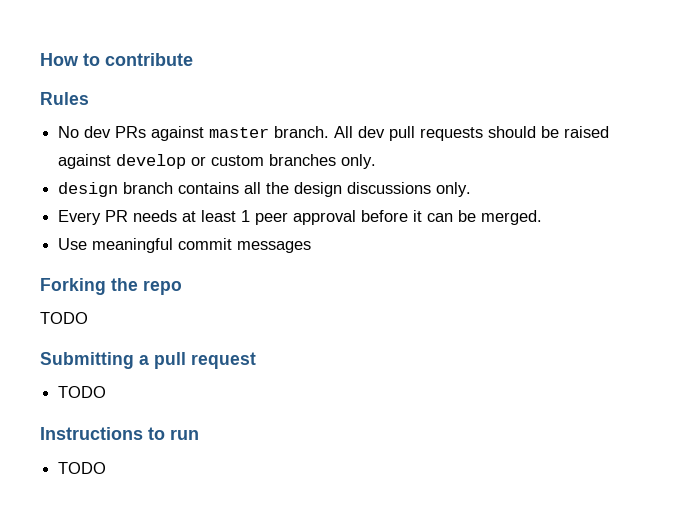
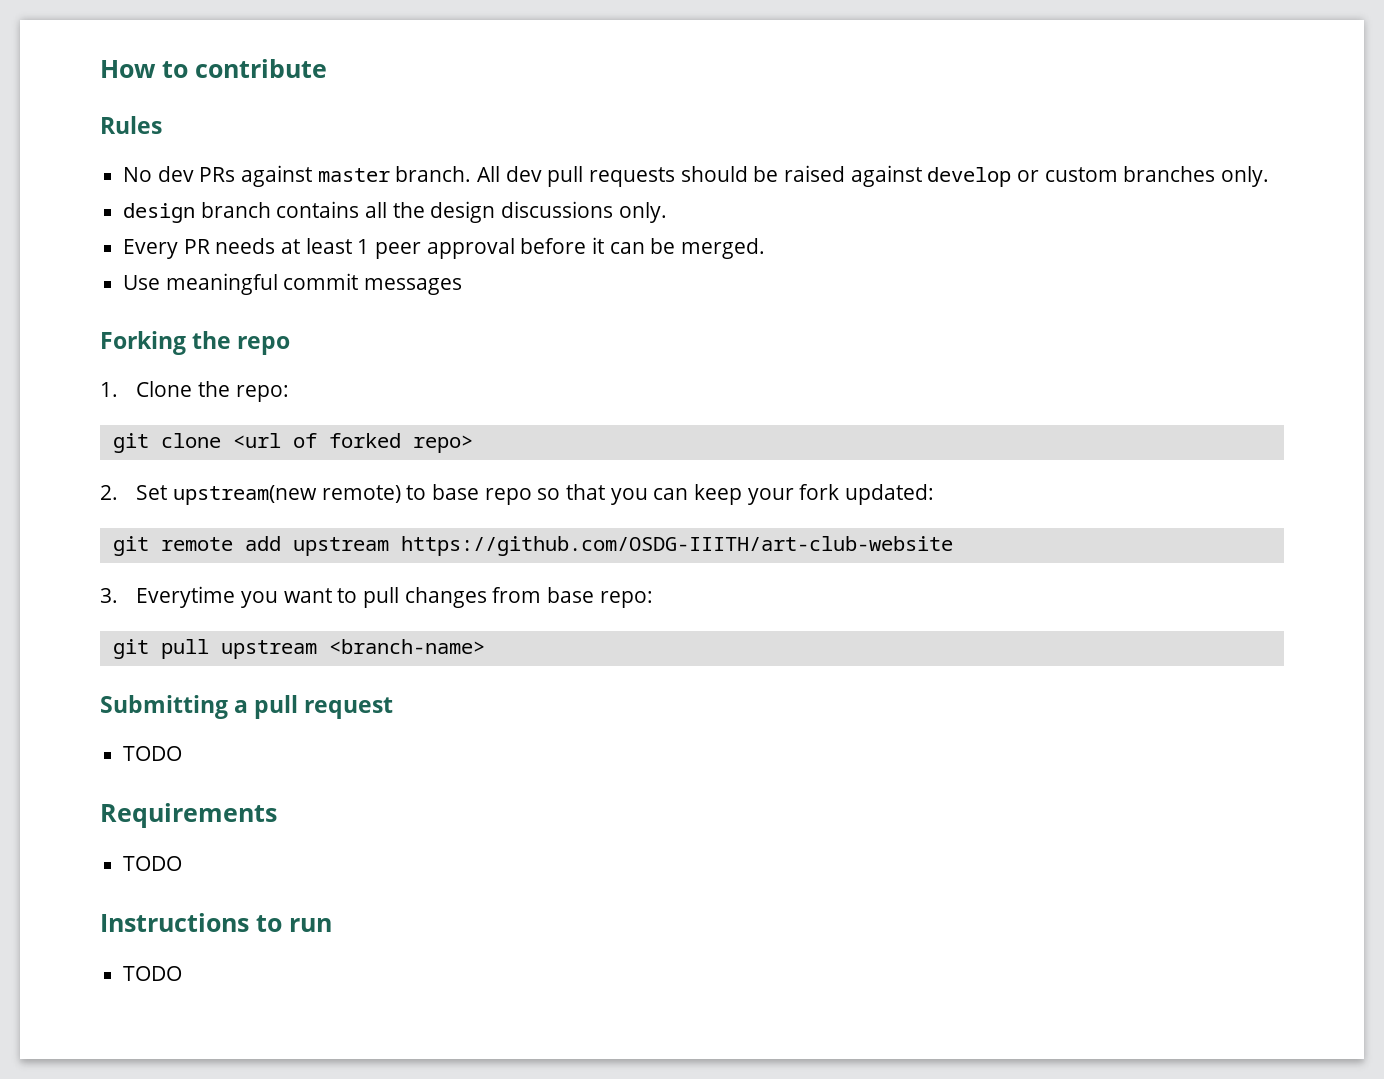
  Forking the repo
- TODO
+ 1. Clone the repo:
+ git clone <url of forked repo>
+ 2. Set upstream(new remote) to base repo so that you can keep your fork updated:
+ git remote add upstream https://github.com/OSDG-IIITH/art-club-website
+ 3. Everytime you want to pull changes from base repo:
+ git pull upstream <branch-name>
+ Requirements
+ TODO

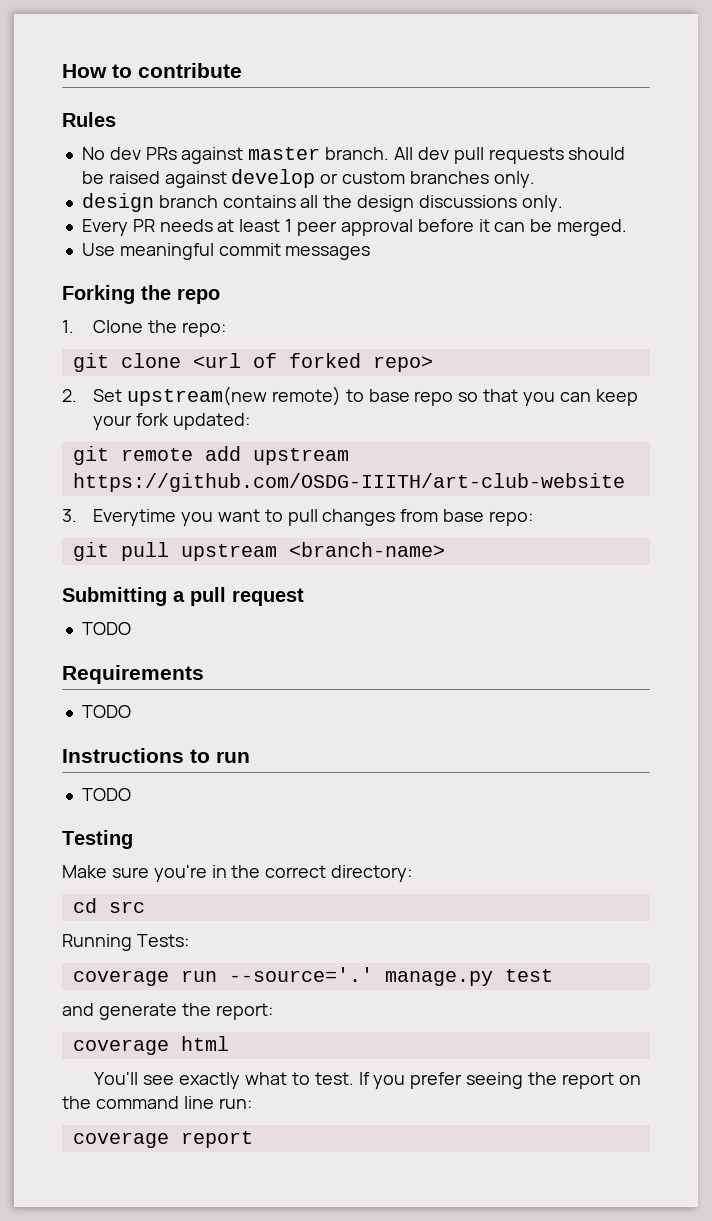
+ Testing
+ Make sure you're in the correct directory:
+ cd src
+ Running Tests:
+ coverage run --source='.' manage.py test
+ and generate the report:
+ coverage html
+ You'll see exactly what to test. If you prefer seeing the report on the command line run:
+ coverage report

